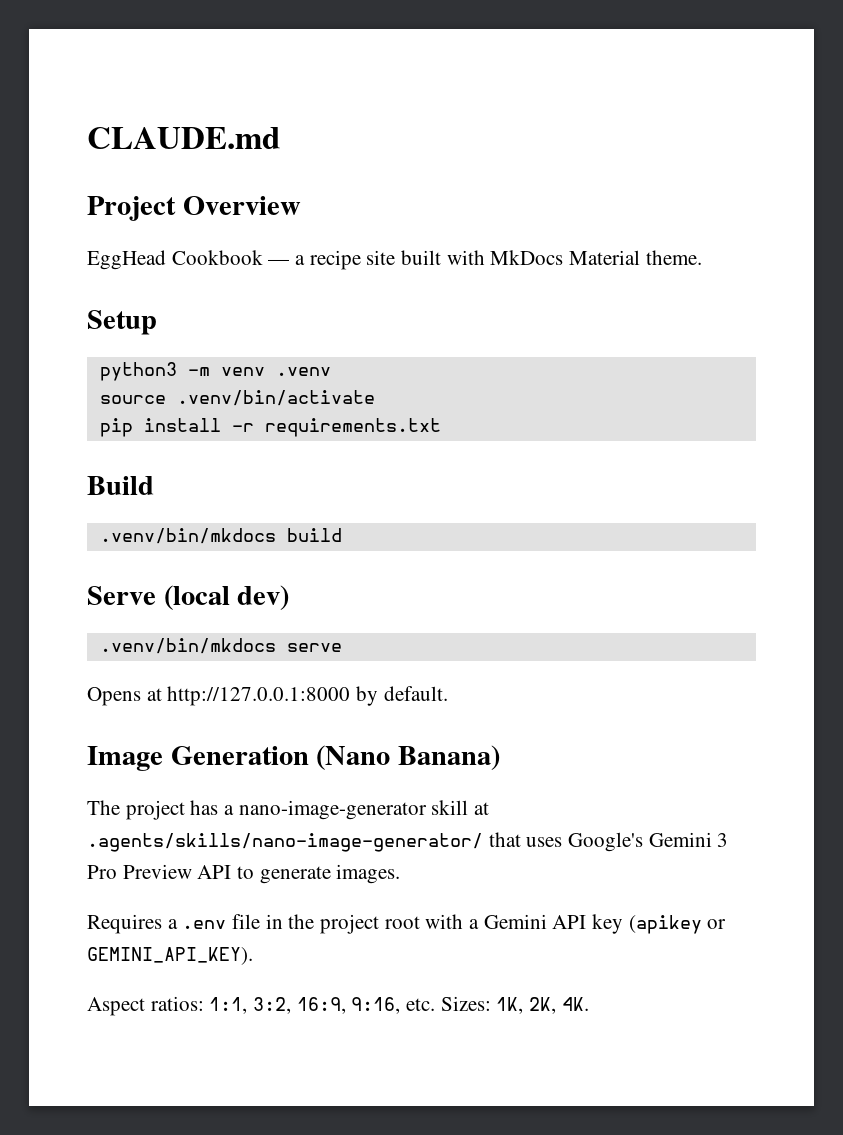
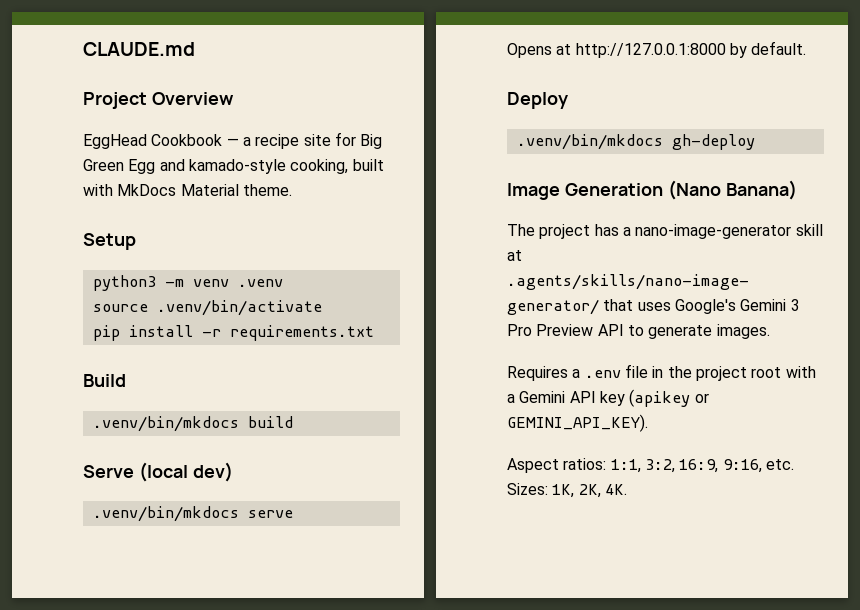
- EggHead Cookbook — a recipe site built with MkDocs Material theme.
+ EggHead Cookbook — a recipe site for Big Green Egg and kamado-style cooking, built with MkDocs Material theme.
+ Deploy
+ .venv/bin/mkdocs gh-deploy

